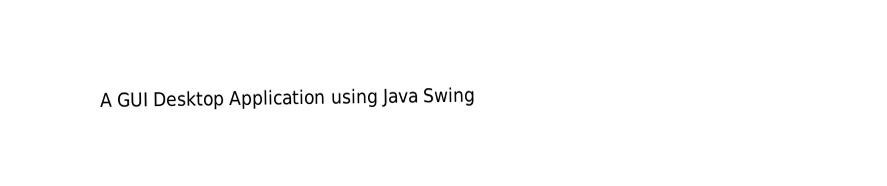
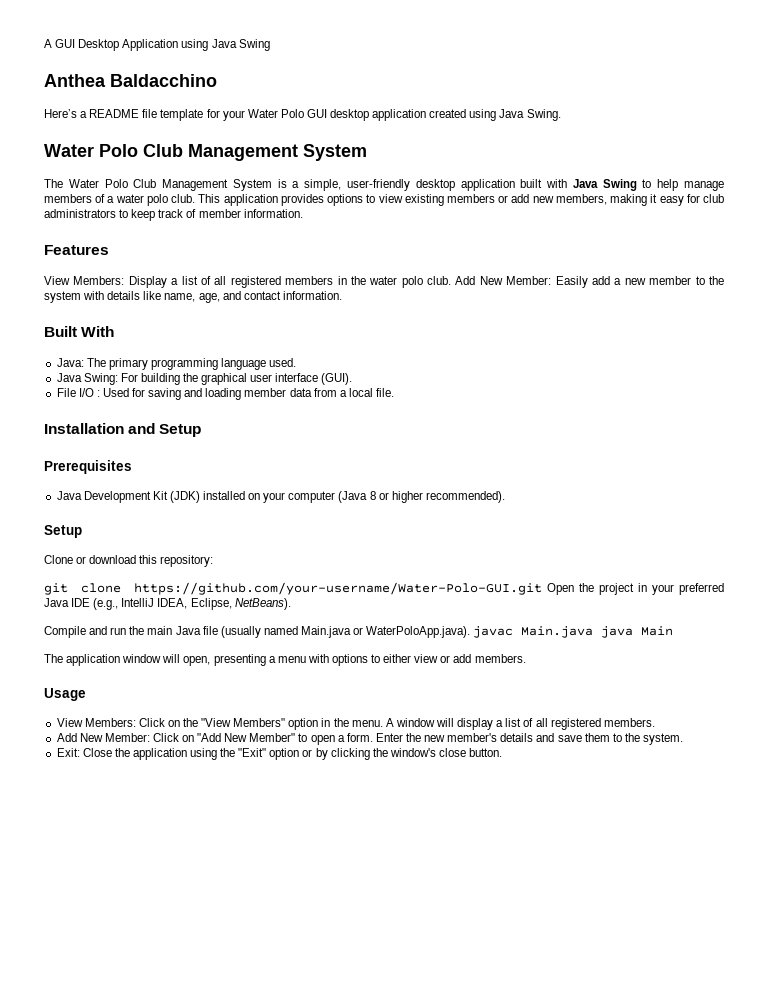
+ Anthea Baldacchino
+ Here’s a README file template for your Water Polo GUI desktop application created using Java Swing.
+ Water Polo Club Management System
+ The Water Polo Club Management System is a simple, user-friendly desktop application built with Java Swing to help manage members of a water polo club. This application provides options to view existing members or add new members, making it easy for club administrators to keep track of member information.
+ Features
+ View Members: Display a list of all registered members in the water polo club. Add New Member: Easily add a new member to the system with details like name, age, and contact information.
+ Built With
+ Java: The primary programming language used.
+ Java Swing: For building the graphical user interface (GUI).
+ File I/O : Used for saving and loading member data from a local file.
+ Installation and Setup
+ Prerequisites
+ Java Development Kit (JDK) installed on your computer (Java 8 or higher recommended).
+ Setup
+ Clone or download this repository:
+ git clone https://github.com/your-username/Water-Polo-GUI.git Open the project in your preferred Java IDE (e.g., IntelliJ IDEA, Eclipse, NetBeans).
+ Compile and run the main Java file (usually named Main.java or WaterPoloApp.java). javac Main.java java Main
+ The application window will open, presenting a menu with options to either view or add members.
+ Usage
+ View Members: Click on the "View Members" option in the menu. A window will display a list of all registered members.
+ Add New Member: Click on "Add New Member" to open a form. Enter the new member's details and save them to the system.
+ Exit: Close the application using the "Exit" option or by clicking the window's close button.

